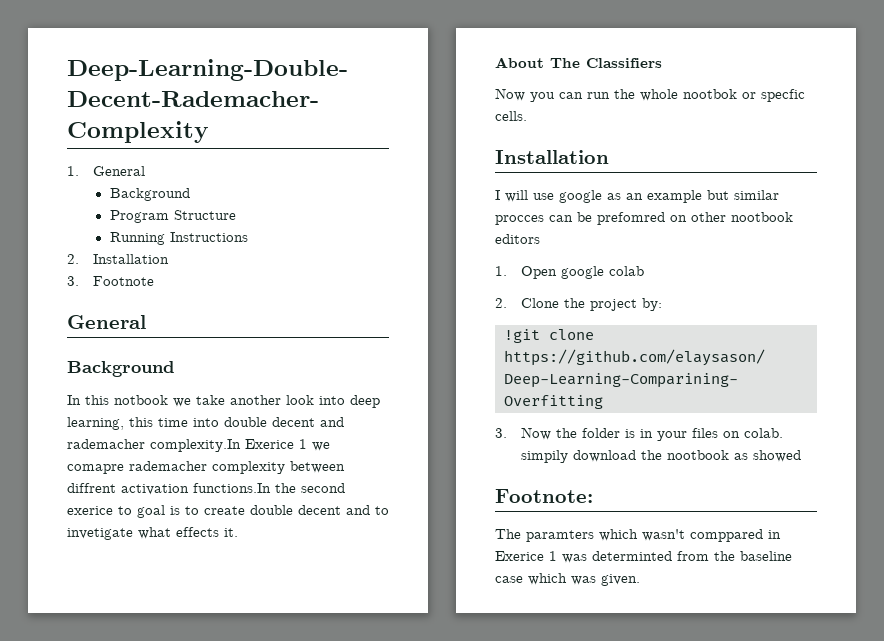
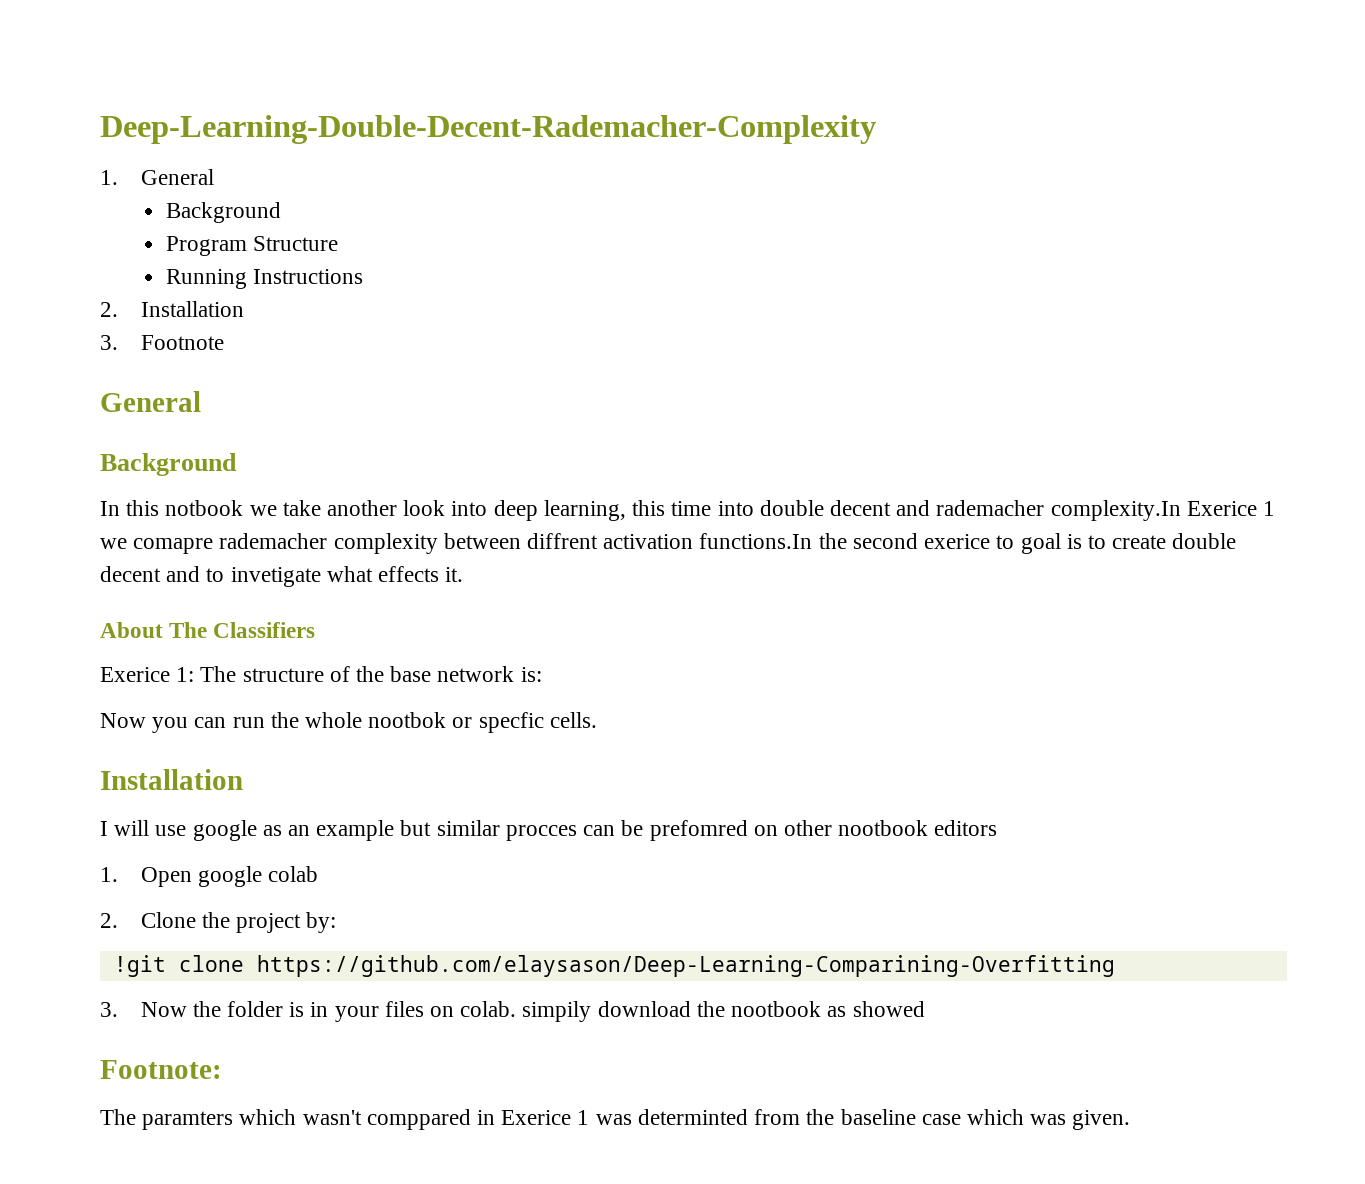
+ Exerice 1: The structure of the base network is:

